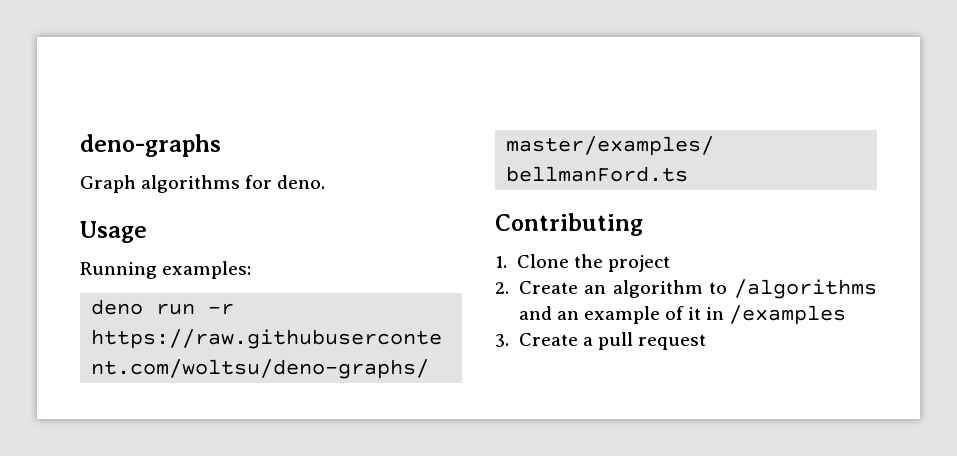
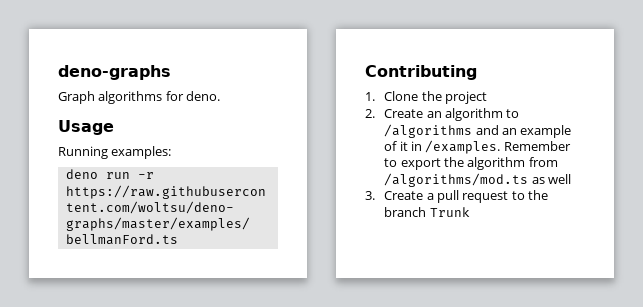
- 2. Create an algorithm to /algorithms and an example of it in /examples
+ 2. Create an algorithm to /algorithms and an example of it in /examples. Remember to export the algorithm from /algorithms/mod.ts as well
- 3. Create a pull request
+ 3. Create a pull request to the branch Trunk

